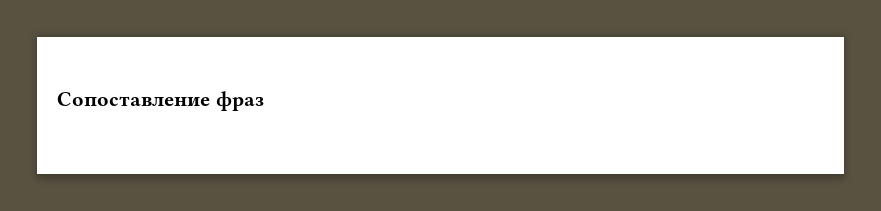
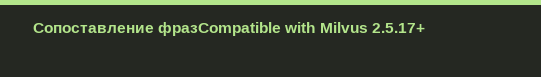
- Сопоставление фраз
+ Сопоставление фразCompatible with Milvus 2.5.17+

